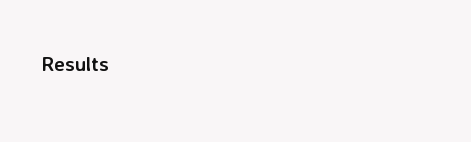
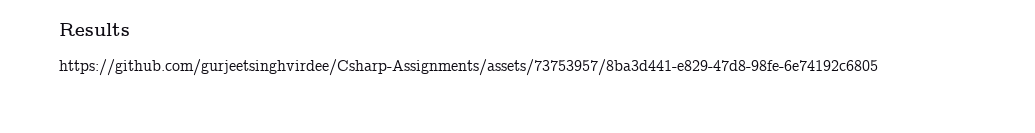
+ https://github.com/gurjeetsinghvirdee/Csharp-Assignments/assets/73753957/8ba3d441-e829-47d8-98fe-6e74192c6805

